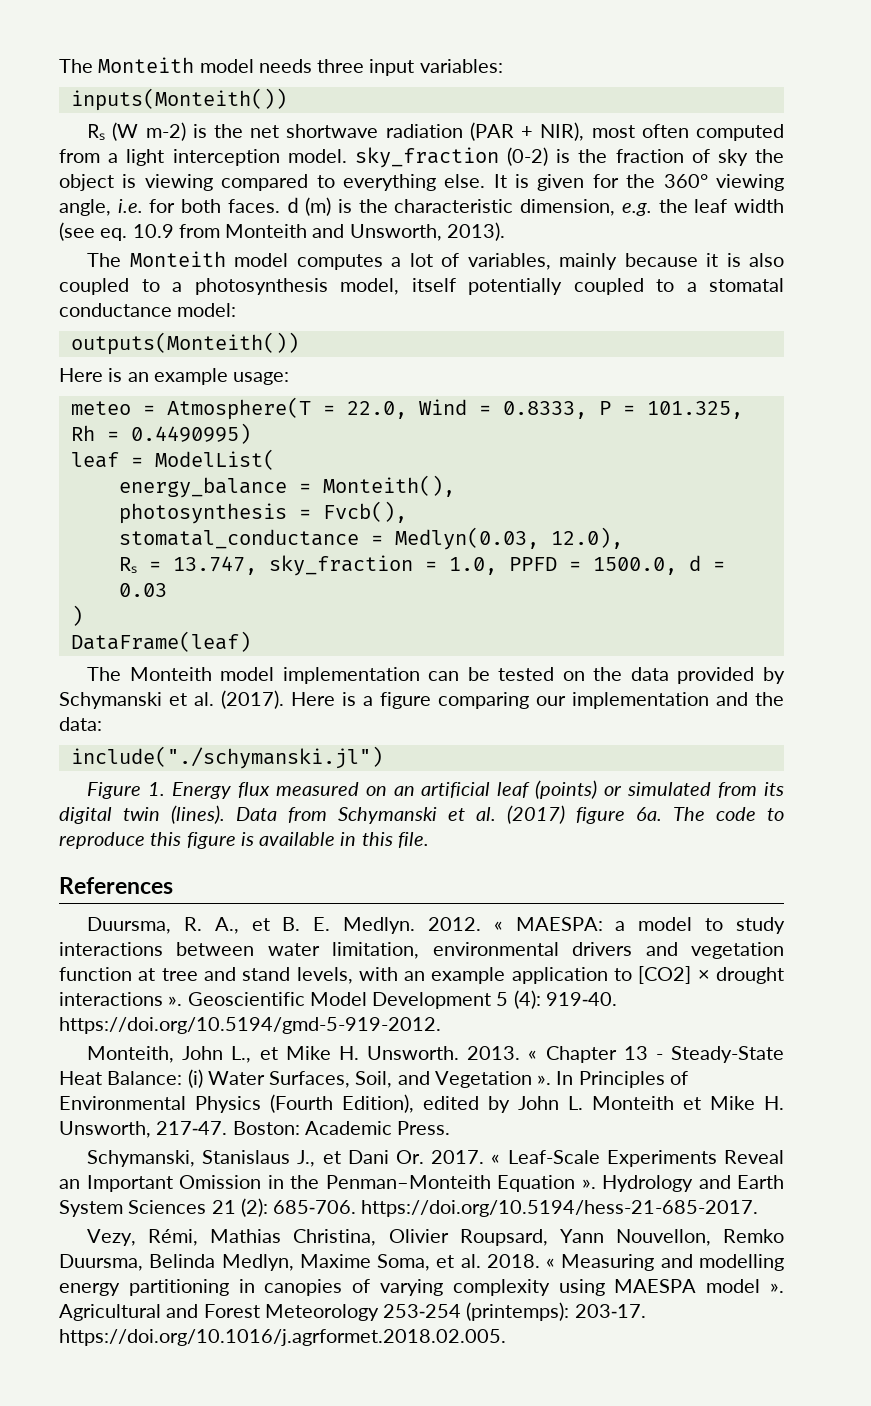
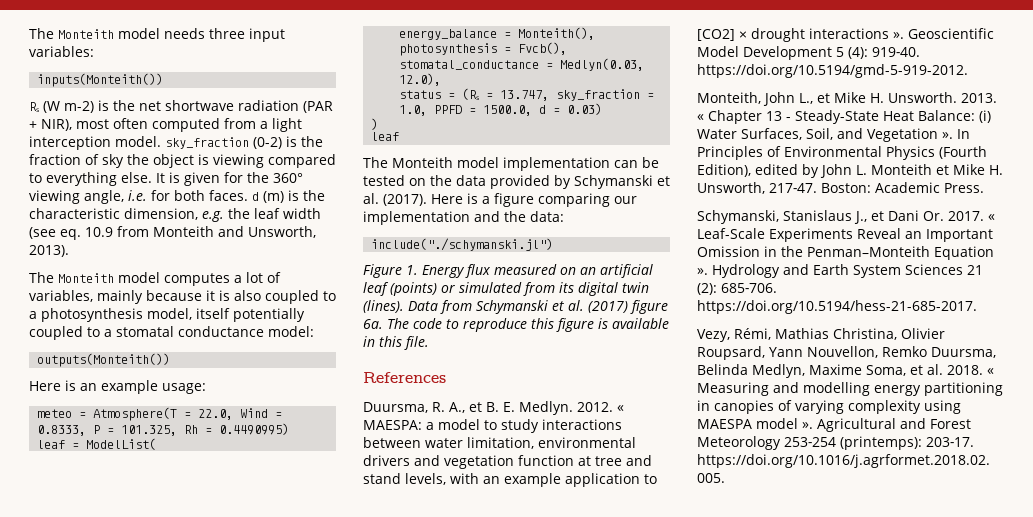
- Rₛ = 13.747, sky_fraction = 1.0, PPFD = 1500.0, d = 0.03
+ status = (Rₛ = 13.747, sky_fraction = 1.0, PPFD = 1500.0, d = 0.03)
  )
- DataFrame(leaf)
+ leaf

